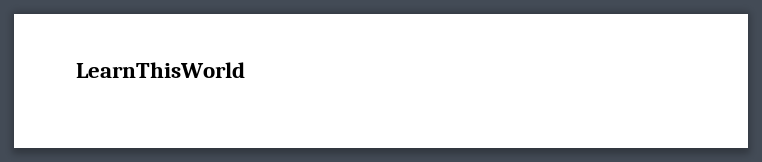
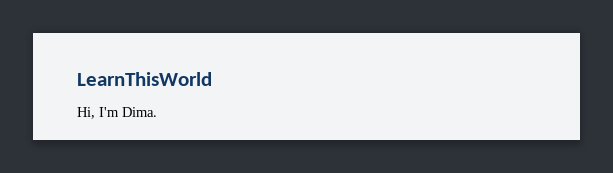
+ Hi, I'm Dima.

